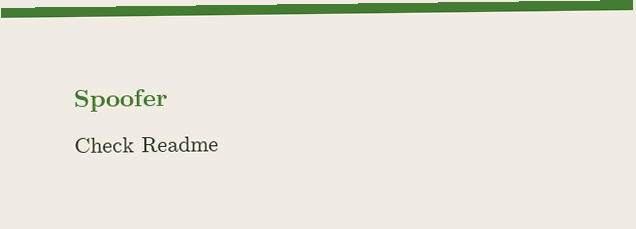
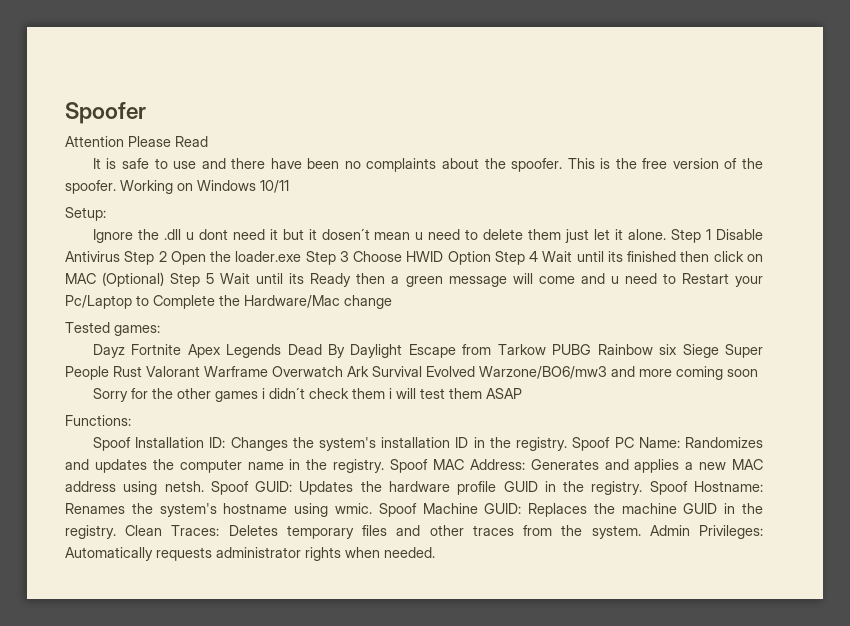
- Check Readme
+ Attention Please Read
+ It is safe to use and there have been no complaints about the spoofer. This is the free version of the spoofer. Working on Windows 10/11
+ Setup:
+ Ignore the .dll u dont need it but it dosen´t mean u need to delete them just let it alone. Step 1 Disable Antivirus Step 2 Open the loader.exe Step 3 Choose HWID Option Step 4 Wait until its finished then click on MAC (Optional) Step 5 Wait until its Ready then a green message will come and u need to Restart your Pc/Laptop to Complete the Hardware/Mac change
+ Tested games:
+ Dayz Fortnite Apex Legends Dead By Daylight Escape from Tarkow PUBG Rainbow six Siege Super People Rust Valorant Warframe Overwatch Ark Survival Evolved Warzone/BO6/mw3 and more coming soon
+ Sorry for the other games i didn´t check them i will test them ASAP
+ Functions:
+ Spoof Installation ID: Changes the system's installation ID in the registry. Spoof PC Name: Randomizes and updates the computer name in the registry. Spoof MAC Address: Generates and applies a new MAC address using netsh. Spoof GUID: Updates the hardware profile GUID in the registry. Spoof Hostname: Renames the system's hostname using wmic. Spoof Machine GUID: Replaces the machine GUID in the registry. Clean Traces: Deletes temporary files and other traces from the system. Admin Privileges: Automatically requests administrator rights when needed.

